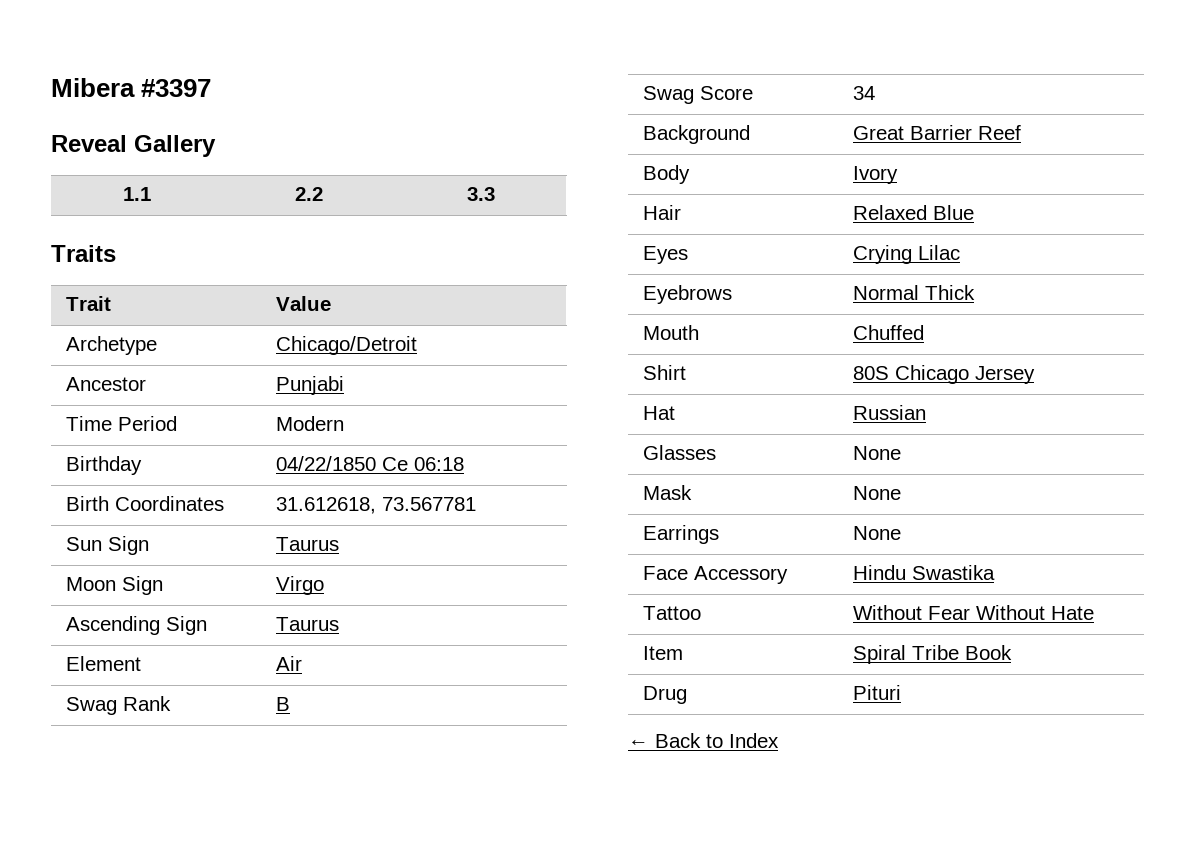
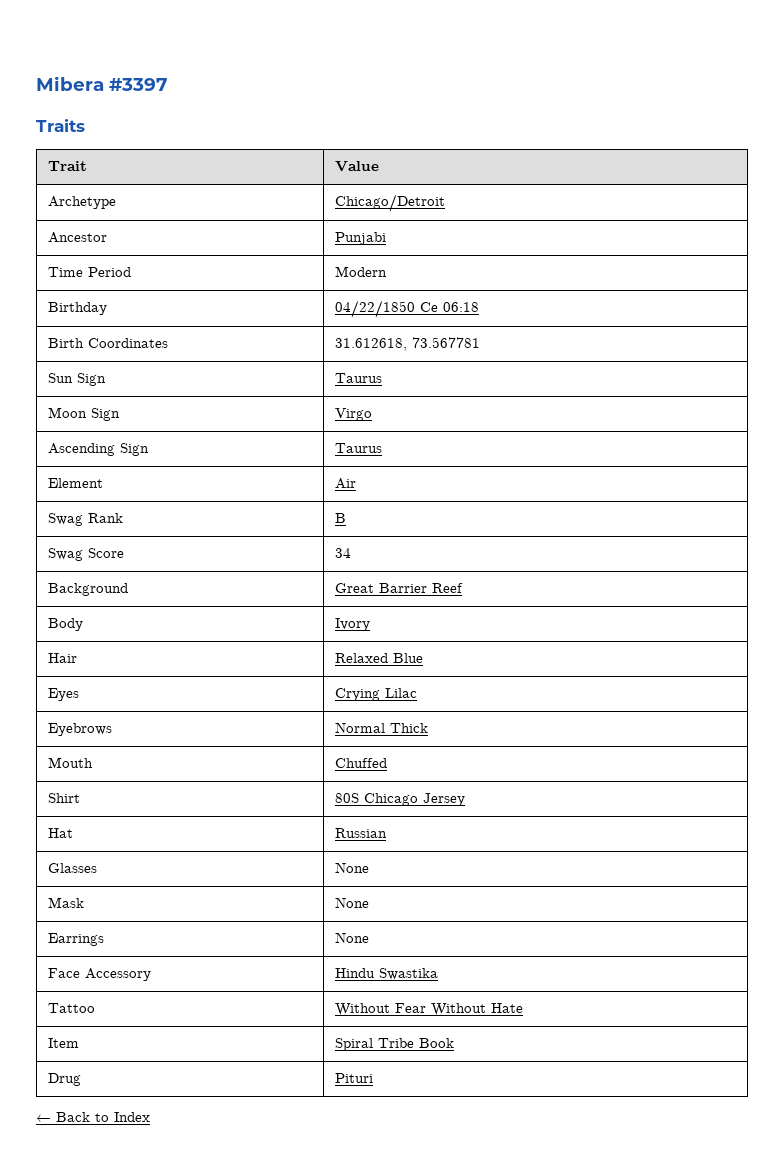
- Reveal Gallery
- 1.1 | 2.2 | 3.3

